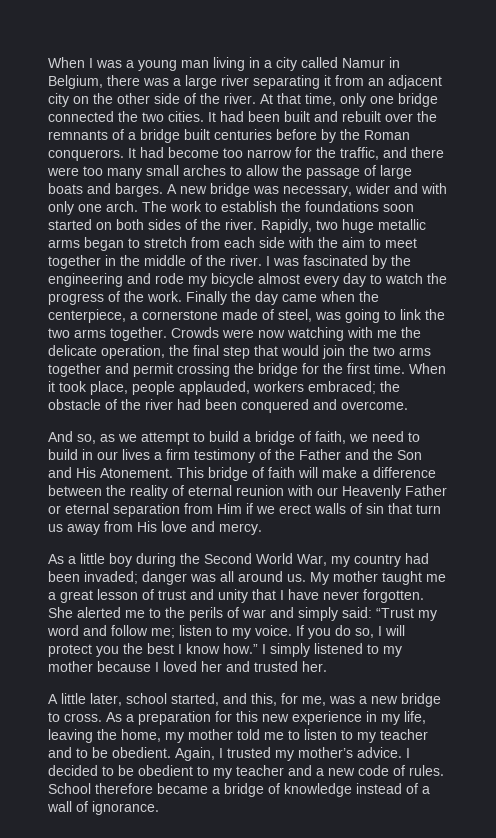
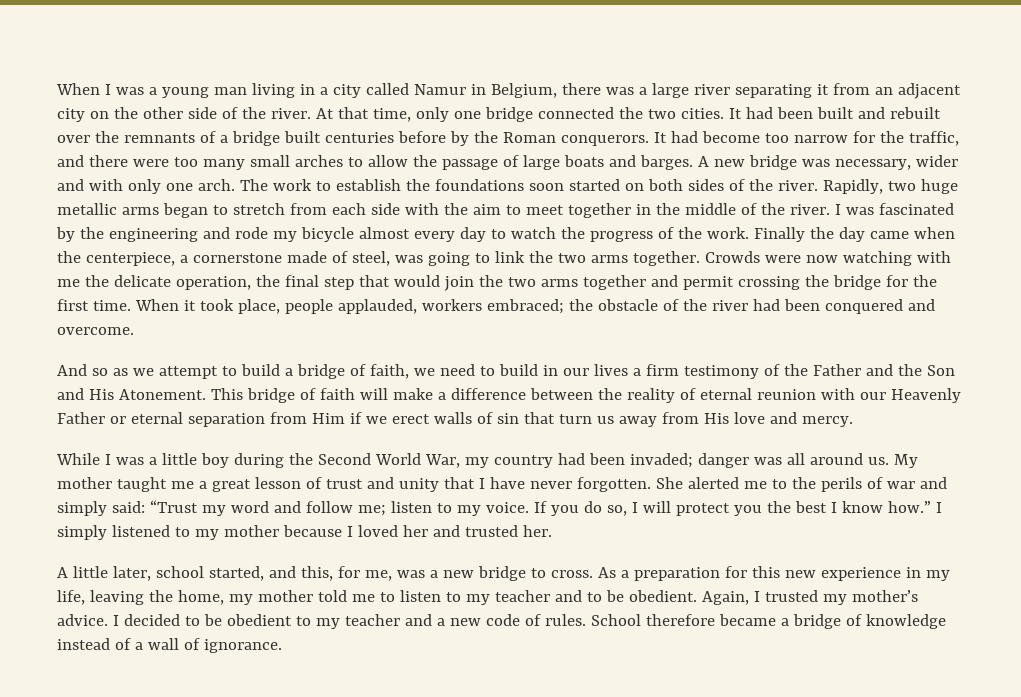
- And so, as we attempt to build a bridge of faith, we need to build in our lives a firm testimony of the Father and the Son and His Atonement.
+ And so as we attempt to build a bridge of faith, we need to build in our lives a firm testimony of the Father and the Son and His Atonement.
- As a little boy during the Second World War, my country had been invaded; danger was all around us.
+ While I was a little boy during the Second World War, my country had been invaded; danger was all around us.

